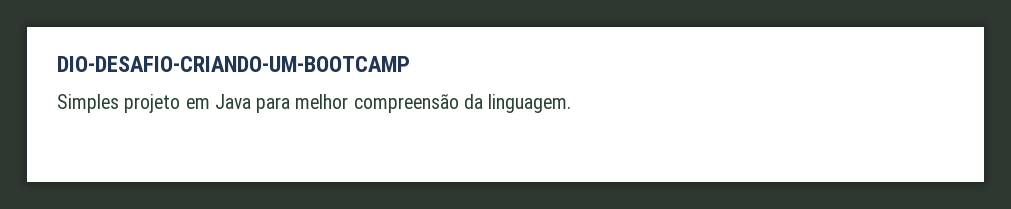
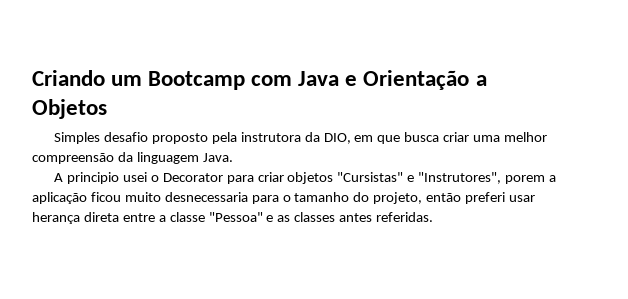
- DIO-DESAFIO-CRIANDO-UM-BOOTCAMP
- Simples projeto em Java para melhor compreensão da linguagem.
+ Criando um Bootcamp com Java e Orientação a Objetos
+ Simples desafio proposto pela instrutora da DIO, em que busca criar uma melhor compreensão da linguagem Java.
+ A principio usei o Decorator para criar objetos "Cursistas" e "Instrutores", porem a aplicação ficou muito desnecessaria para o tamanho do projeto, então preferi usar herança direta entre a classe "Pessoa" e as classes antes referidas.

